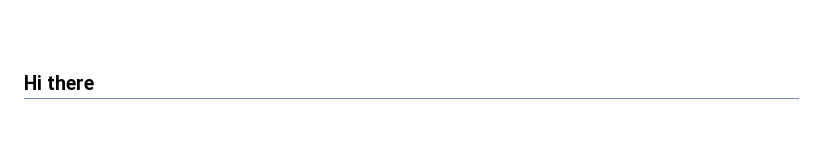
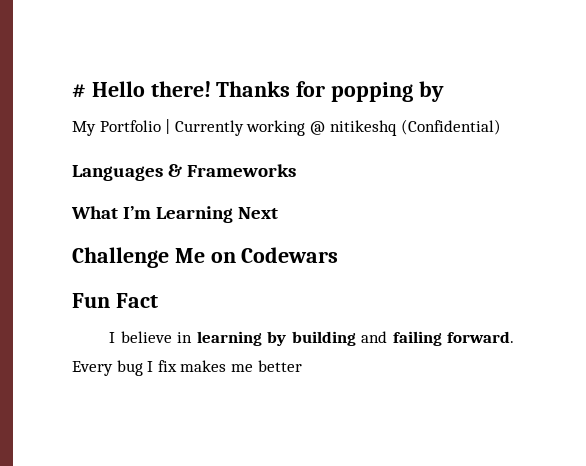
- Hi there
+ # Hello there! Thanks for popping by
+ My Portfolio | Currently working @ nitikeshq (Confidential)
+ Languages & Frameworks
+ What I’m Learning Next
+ Challenge Me on Codewars
+ Fun Fact
+ I believe in learning by building and failing forward. Every bug I fix makes me better

